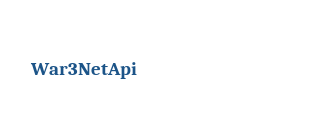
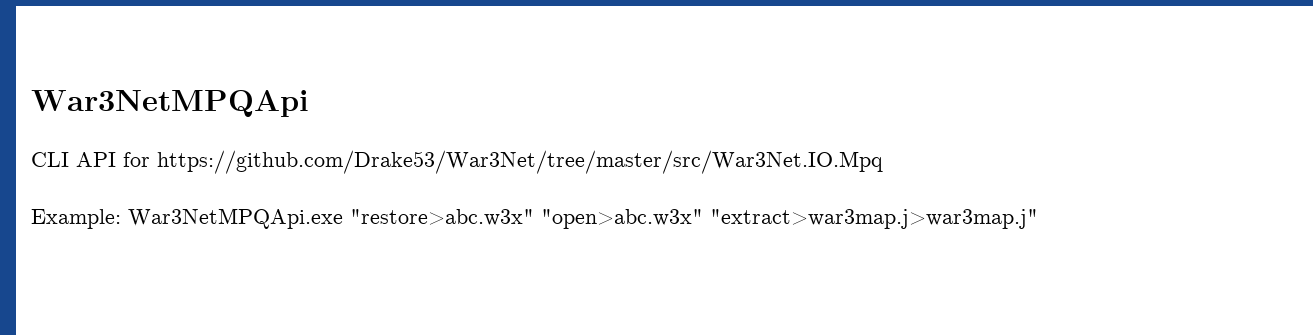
- War3NetApi
+ War3NetMPQApi
+ CLI API for https://github.com/Drake53/War3Net/tree/master/src/War3Net.IO.Mpq
+ Example: War3NetMPQApi.exe "restore>abc.w3x" "open>abc.w3x" "extract>war3map.j>war3map.j"

